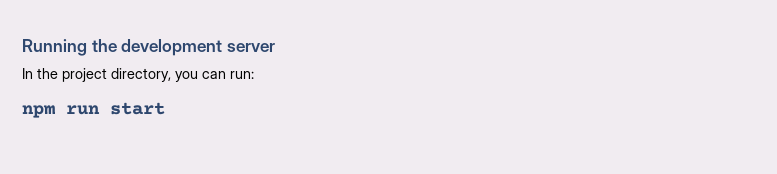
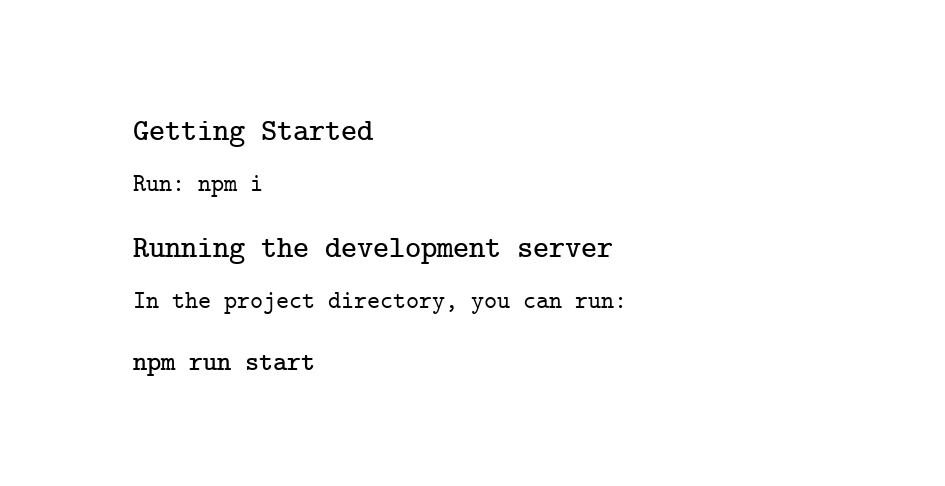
+ Getting Started
+ Run: npm i

